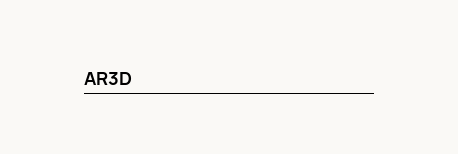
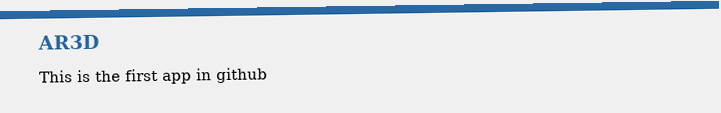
+ This is the first app in github

